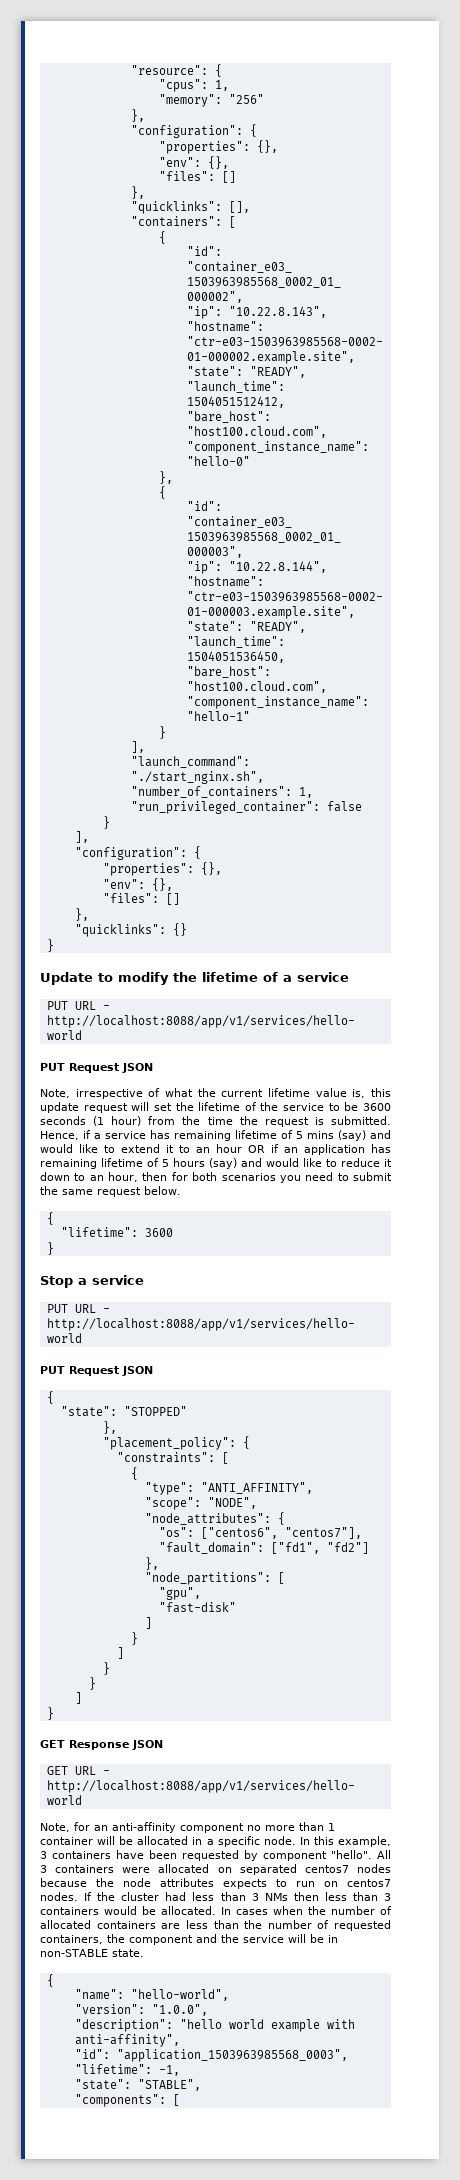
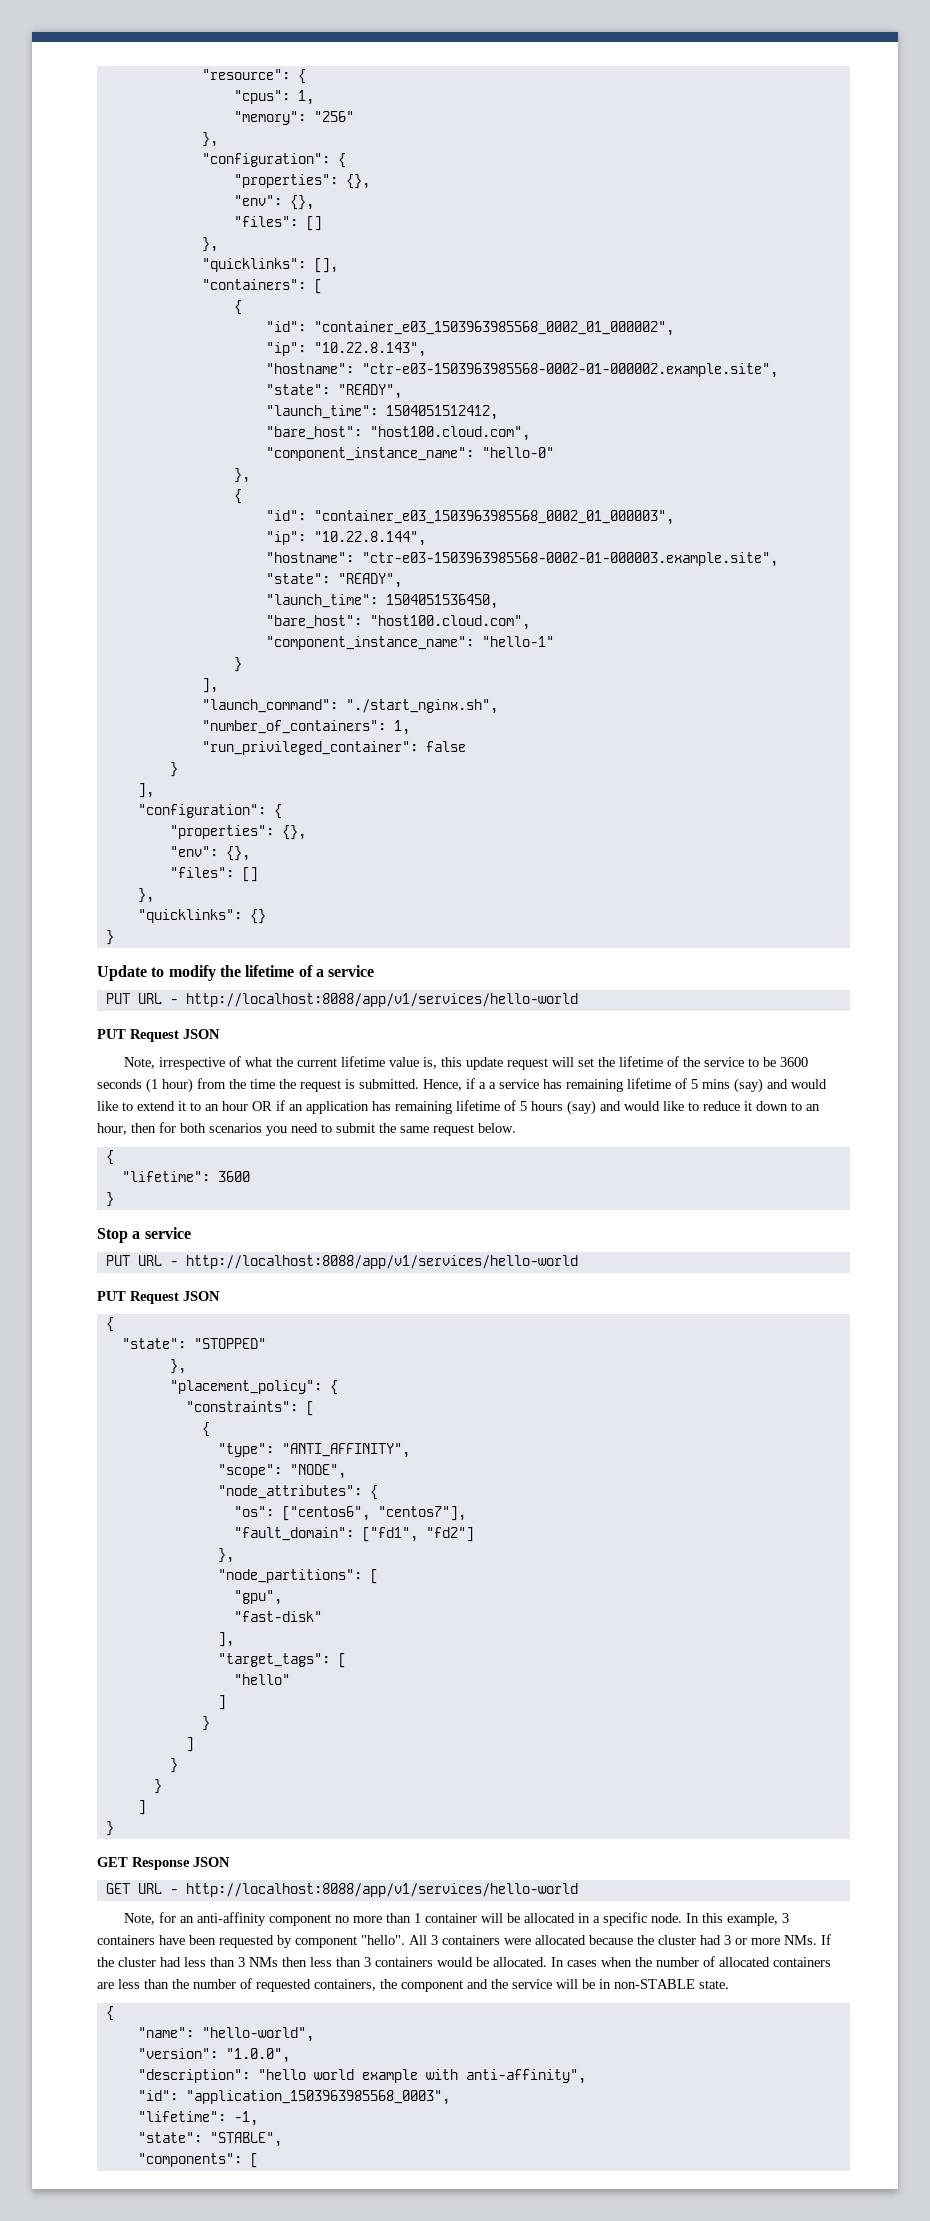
- Hence, if a service has remaining lifetime of 5 mins (say) and would like to extend it to an hour OR if an application has remaining lifetime of 5 hours (say) and would like to reduce it down to an hour, then for both scenarios you need to submit the same request below.
+ Hence, if a a service has remaining lifetime of 5 mins (say) and would like to extend it to an hour OR if an application has remaining lifetime of 5 hours (say) and would like to reduce it down to an hour, then for both scenarios you need to submit the same request below.
  "fast-disk"
+ ],
+ "target_tags": [
+ "hello"
- All 3 containers were allocated on separated centos7 nodes because the node attributes expects to run on centos7 nodes. If the cluster had less than 3 NMs then less than 3 containers would be allocated.
+ All 3 containers were allocated because the cluster had 3 or more NMs. If the cluster had less than 3 NMs then less than 3 containers would be allocated.

